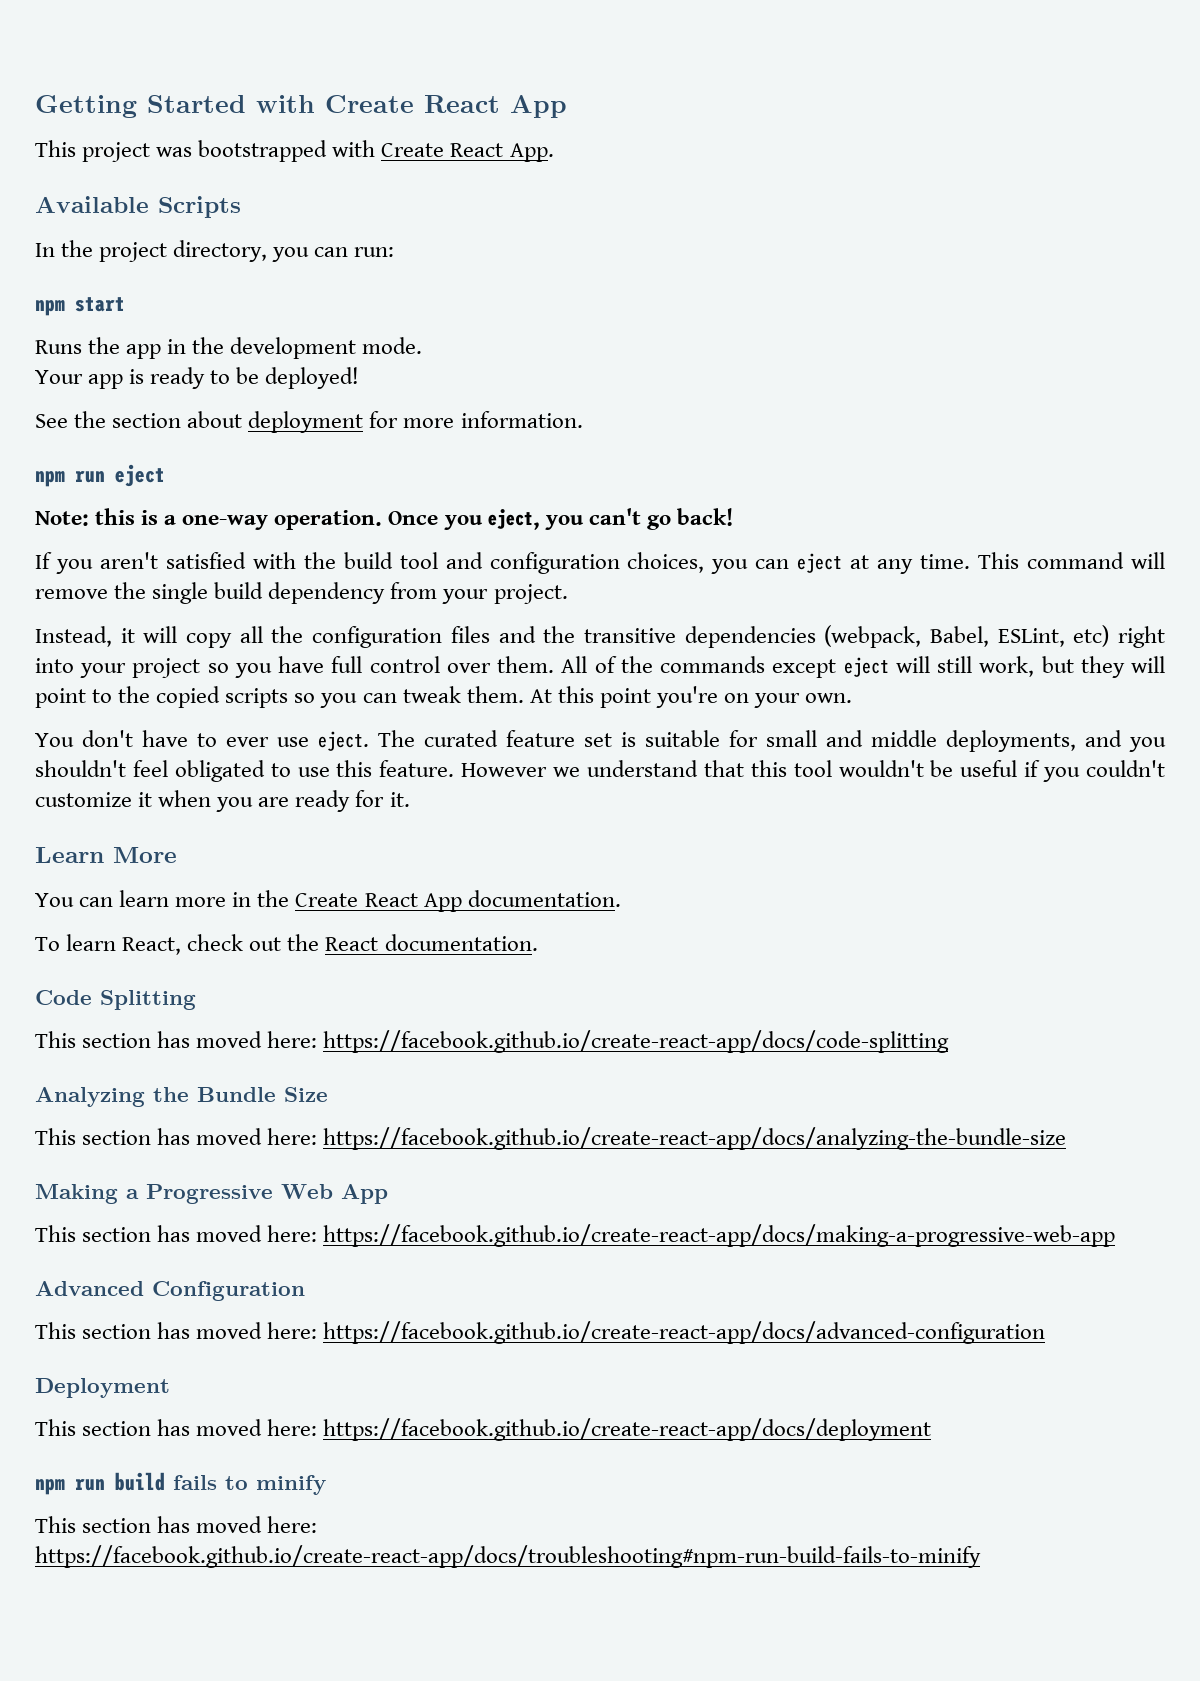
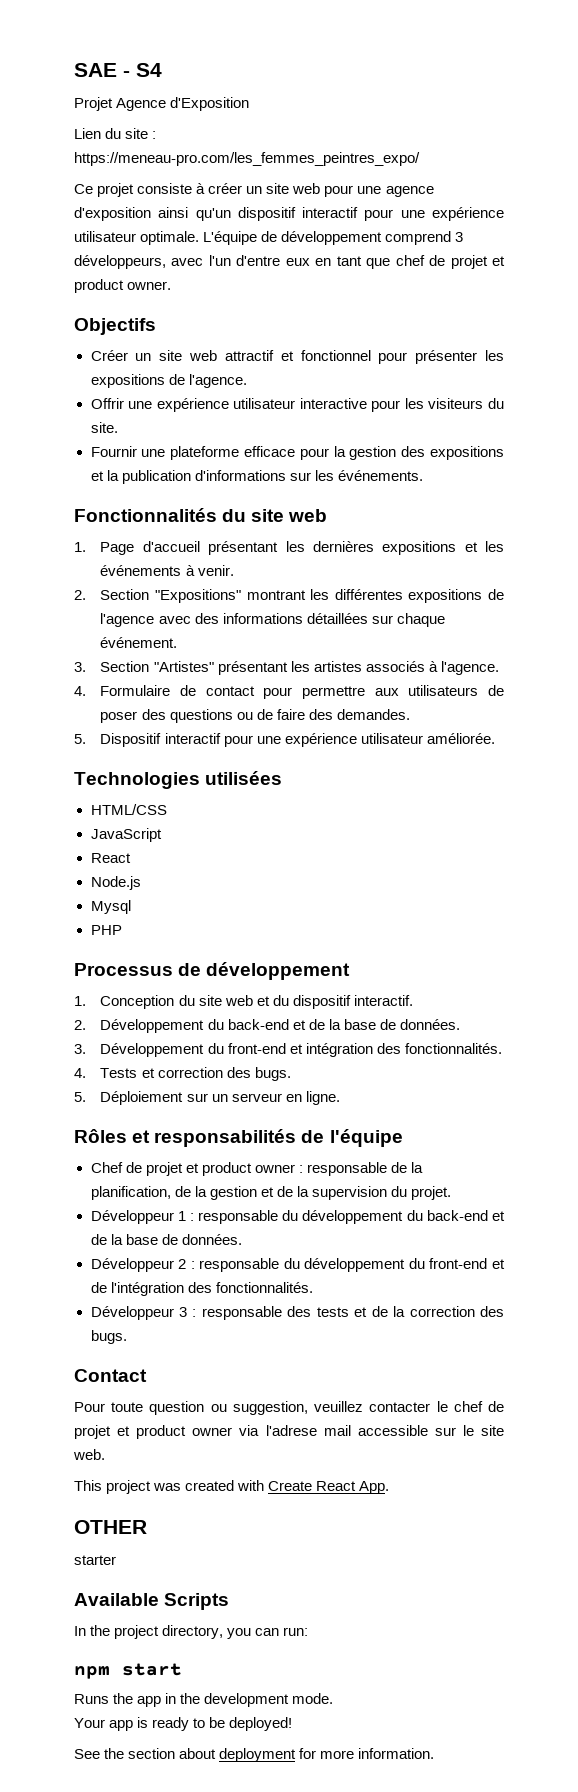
- Getting Started with Create React App
+ SAE - S4
+ Projet Agence d'Exposition
+ Lien du site : https://meneau-pro.com/les_femmes_peintres_expo/
+ Ce projet consiste à créer un site web pour une agence d'exposition ainsi qu'un dispositif interactif pour une expérience utilisateur optimale. L'équipe de développement comprend 3 développeurs, avec l'un d'entre eux en tant que chef de projet et product owner.
+ Objectifs
+ Créer un site web attractif et fonctionnel pour présenter les expositions de l'agence.
+ Offrir une expérience utilisateur interactive pour les visiteurs du site.
+ Fournir une plateforme efficace pour la gestion des expositions et la publication d'informations sur les événements.
+ Fonctionnalités du site web
+ 1. Page d'accueil présentant les dernières expositions et les événements à venir.
+ 2. Section "Expositions" montrant les différentes expositions de l'agence avec des informations détaillées sur chaque événement.
+ 3. Section "Artistes" présentant les artistes associés à l'agence.
+ 4. Formulaire de contact pour permettre aux utilisateurs de poser des questions ou de faire des demandes.
+ 5. Dispositif interactif pour une expérience utilisateur améliorée.
+ Technologies utilisées
+ HTML/CSS
+ JavaScript
+ React
+ Node.js
+ Mysql
+ PHP
+ Processus de développement
+ 1. Conception du site web et du dispositif interactif.
+ 2. Développement du back-end et de la base de données.
+ 3. Développement du front-end et intégration des fonctionnalités.
+ 4. Tests et correction des bugs.
+ 5. Déploiement sur un serveur en ligne.
+ Rôles et responsabilités de l'équipe
+ Chef de projet et product owner : responsable de la planification, de la gestion et de la supervision du projet.
+ Développeur 1 : responsable du développement du back-end et de la base de données.
+ Développeur 2 : responsable du développement du front-end et de l'intégration des fonctionnalités.
+ Développeur 3 : responsable des tests et de la correction des bugs.
+ Contact
+ Pour toute question ou suggestion, veuillez contacter le chef de projet et product owner via l'adrese mail accessible sur le site web.
- This project was bootstrapped with Create React App.
+ This project was created with Create React App.
+ OTHER
+ starter
- npm run eject
- Note: this is a one-way operation. Once you eject, you can't go back!
- If you aren't satisfied with the build tool and configuration choices, you can eject at any time. This command will remove the single build dependency from your project.
- Instead, it will copy all the configuration files and the transitive dependencies (webpack, Babel, ESLint, etc) right into your project so you have full control over them. All of the commands except eject will still work, but they will point to the copied scripts so you can tweak them. At this point you're on your own.
- You don't have to ever use eject. The curated feature set is suitable for small and middle deployments, and you shouldn't feel obligated to use this feature. However we understand that this tool wouldn't be useful if you couldn't customize it when you are ready for it.
- Learn More
- You can learn more in the Create React App documentation.
- To learn React, check out the React documentation.
- Code Splitting
- This section has moved here: https://facebook.github.io/create-react-app/docs/code-splitting
- Analyzing the Bundle Size
- This section has moved here: https://facebook.github.io/create-react-app/docs/analyzing-the-bundle-size
- Making a Progressive Web App
- This section has moved here: https://facebook.github.io/create-react-app/docs/making-a-progressive-web-app
- Advanced Configuration
- This section has moved here: https://facebook.github.io/create-react-app/docs/advanced-configuration
- Deployment
- This section has moved here: https://facebook.github.io/create-react-app/docs/deployment
- npm run build fails to minify
- This section has moved here: https://facebook.github.io/create-react-app/docs/troubleshooting#npm-run-build-fails-to-minify

